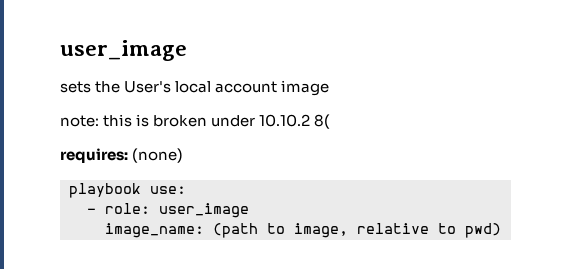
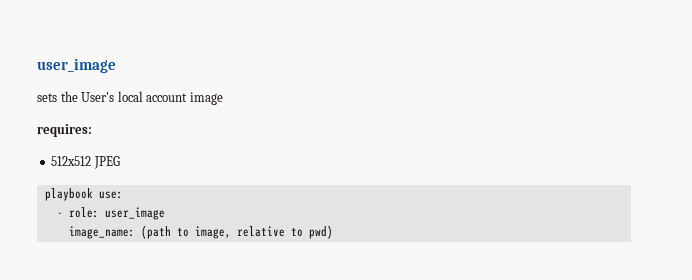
- note: this is broken under 10.10.2 8(
- requires: (none)
+ requires:
+ 512x512 JPEG

